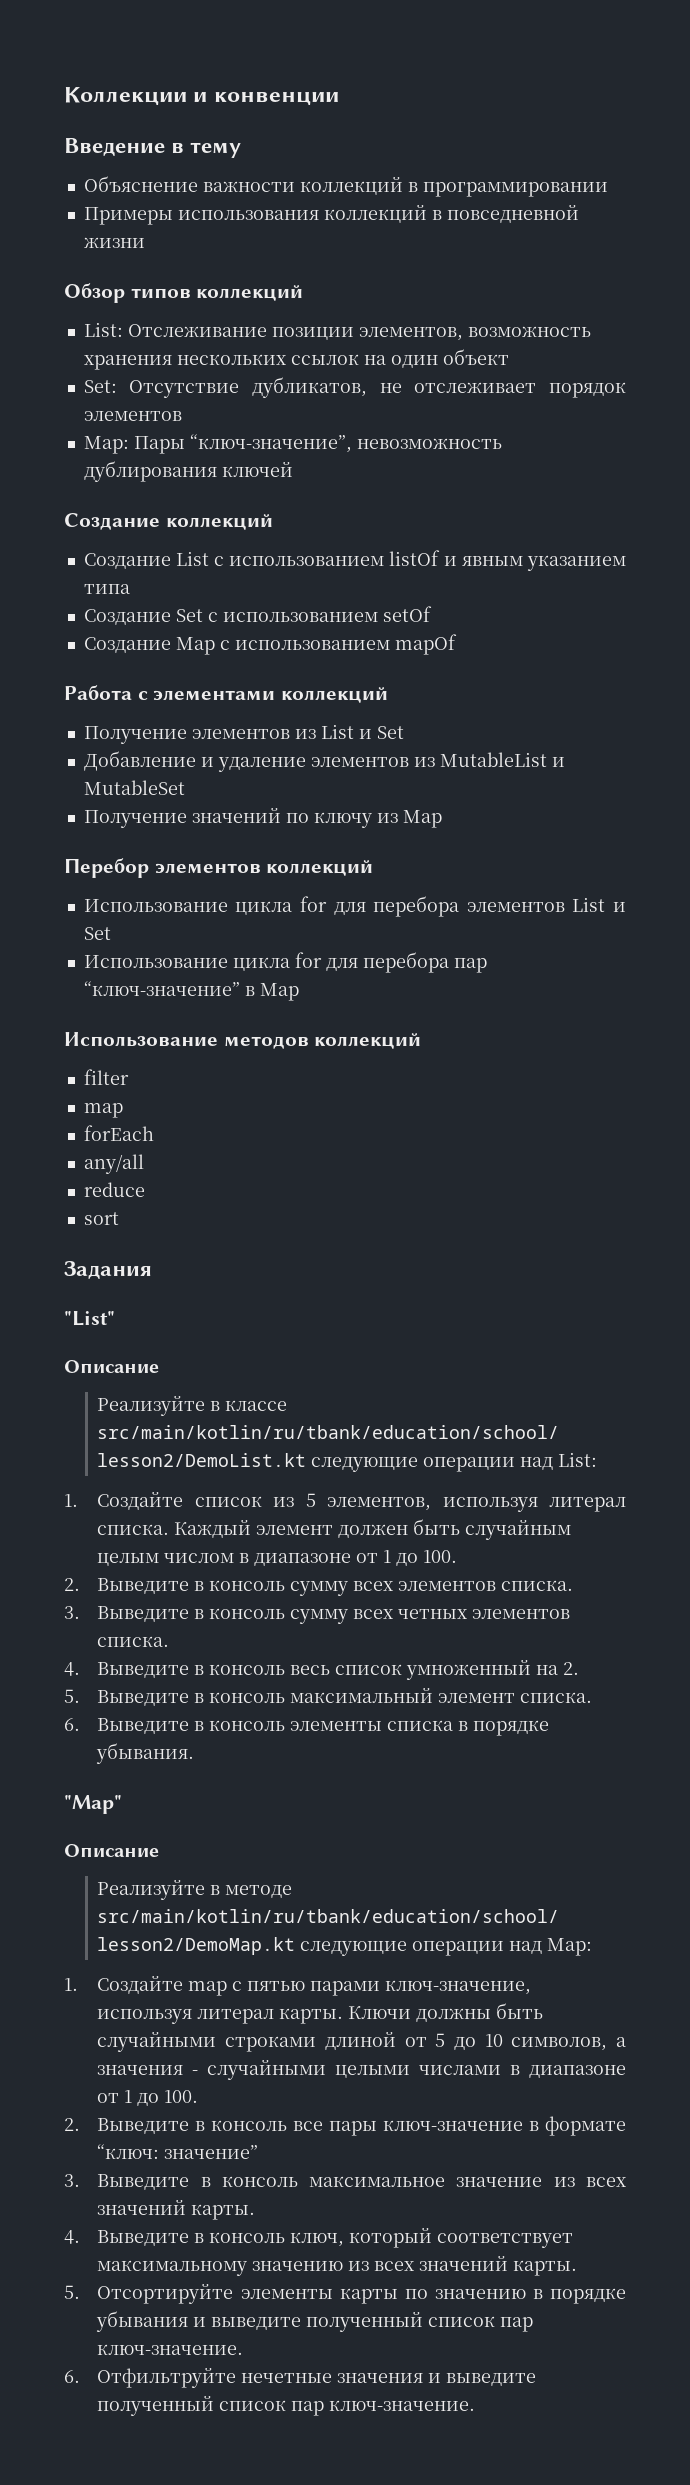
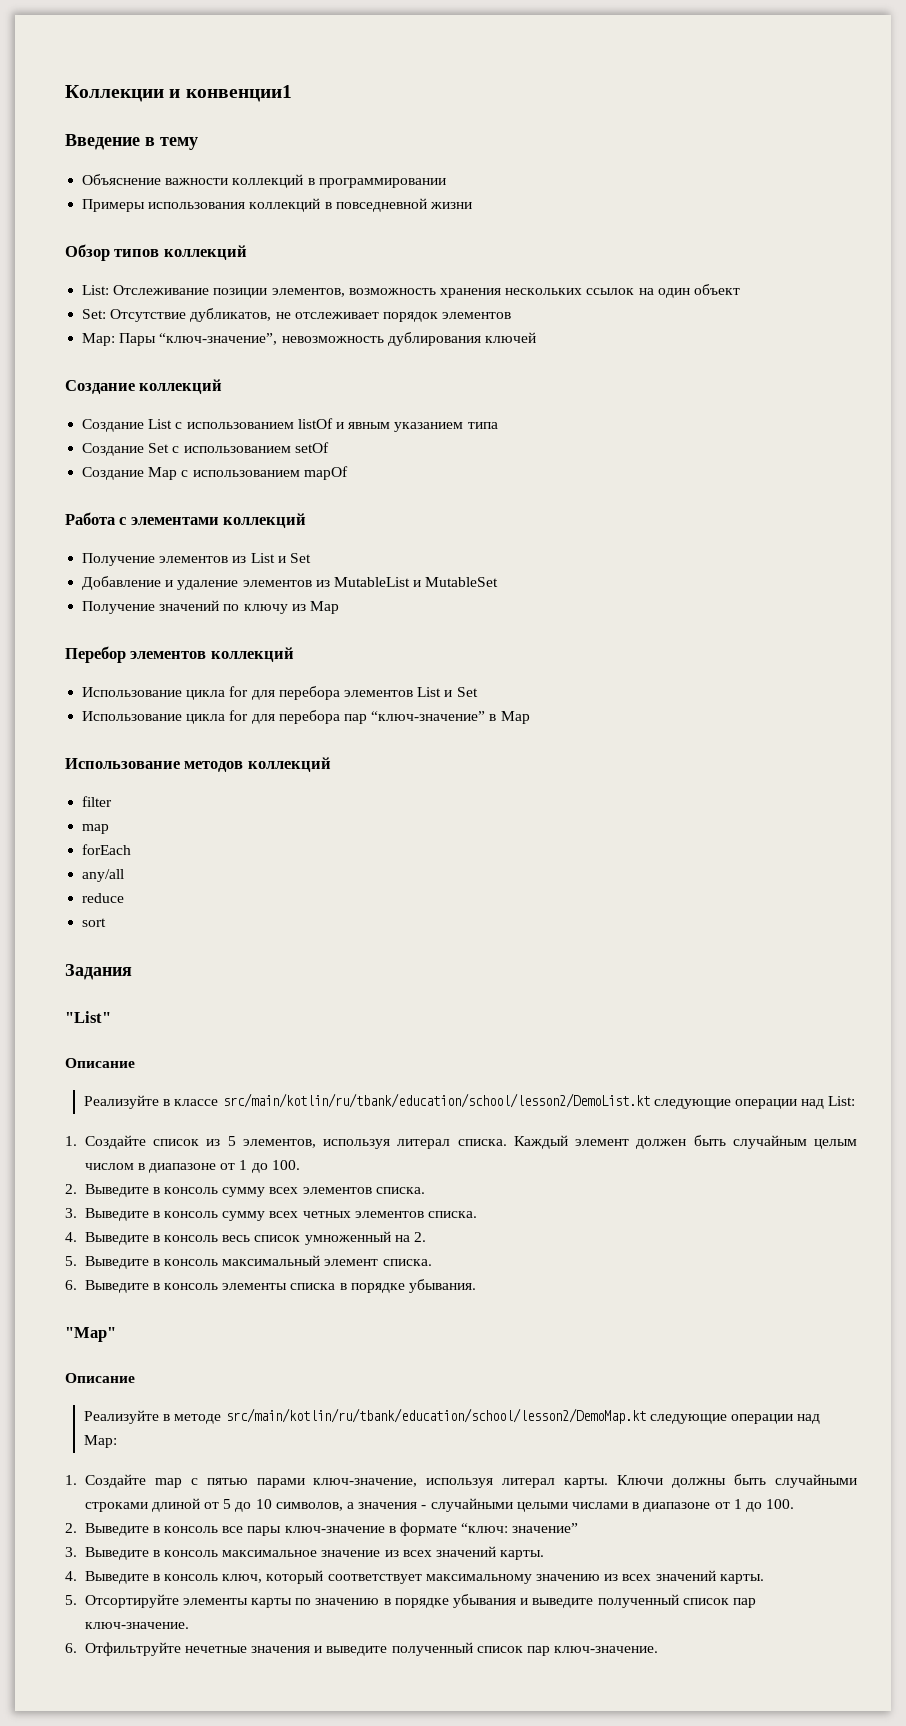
- Коллекции и конвенции
+ Коллекции и конвенции1

